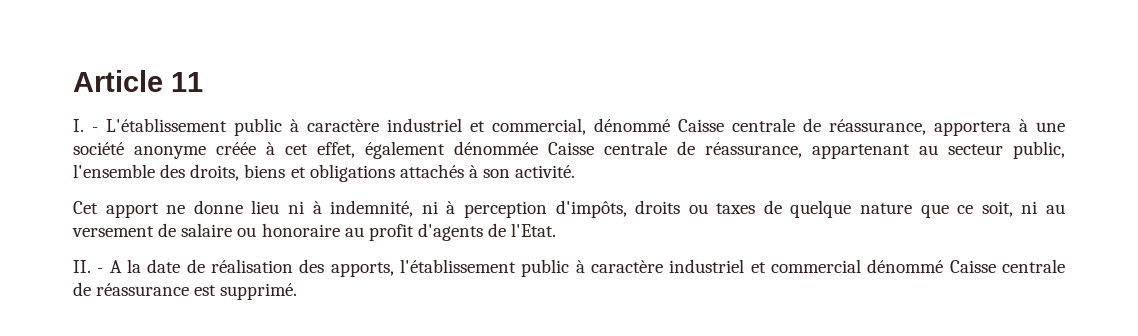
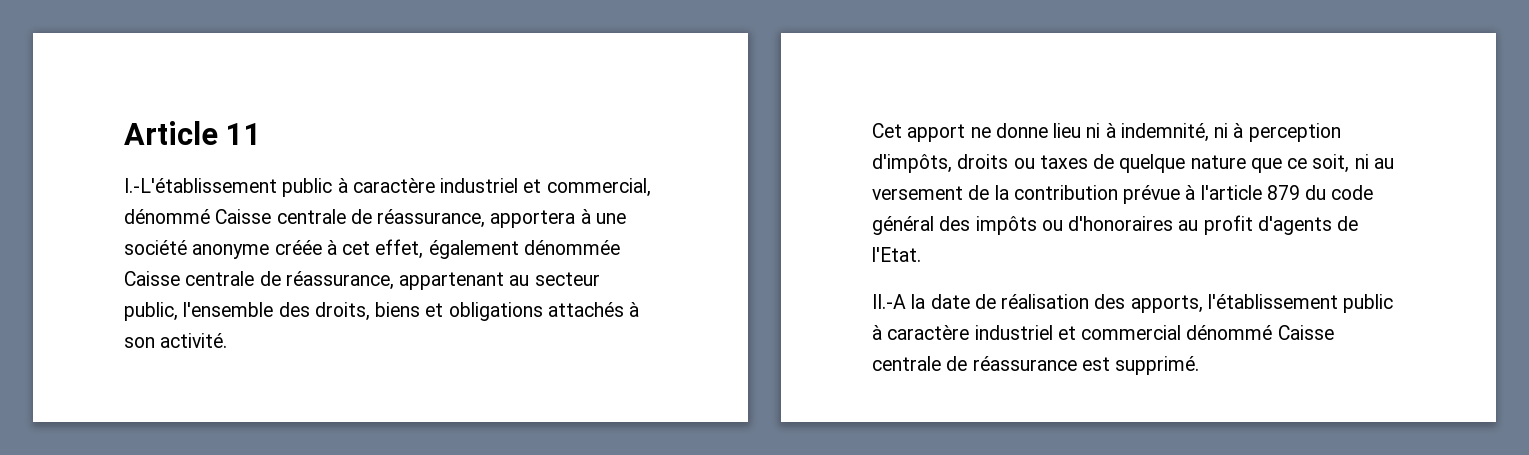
- I. - L'établissement public à caractère industriel et commercial, dénommé Caisse centrale de réassurance, apportera à une société anonyme créée à cet effet, également dénommée Caisse centrale de réassurance, appartenant au secteur public, l'ensemble des droits, biens et obligations attachés à son activité.
+ I.-L'établissement public à caractère industriel et commercial, dénommé Caisse centrale de réassurance, apportera à une société anonyme créée à cet effet, également dénommée Caisse centrale de réassurance, appartenant au secteur public, l'ensemble des droits, biens et obligations attachés à son activité.
- Cet apport ne donne lieu ni à indemnité, ni à perception d'impôts, droits ou taxes de quelque nature que ce soit, ni au versement de salaire ou honoraire au profit d'agents de l'Etat.
+ Cet apport ne donne lieu ni à indemnité, ni à perception d'impôts, droits ou taxes de quelque nature que ce soit, ni au versement de la contribution prévue à l'article 879 du code général des impôts ou d'honoraires au profit d'agents de l'Etat.
- II. - A la date de réalisation des apports, l'établissement public à caractère industriel et commercial dénommé Caisse centrale de réassurance est supprimé.
+ II.-A la date de réalisation des apports, l'établissement public à caractère industriel et commercial dénommé Caisse centrale de réassurance est supprimé.

